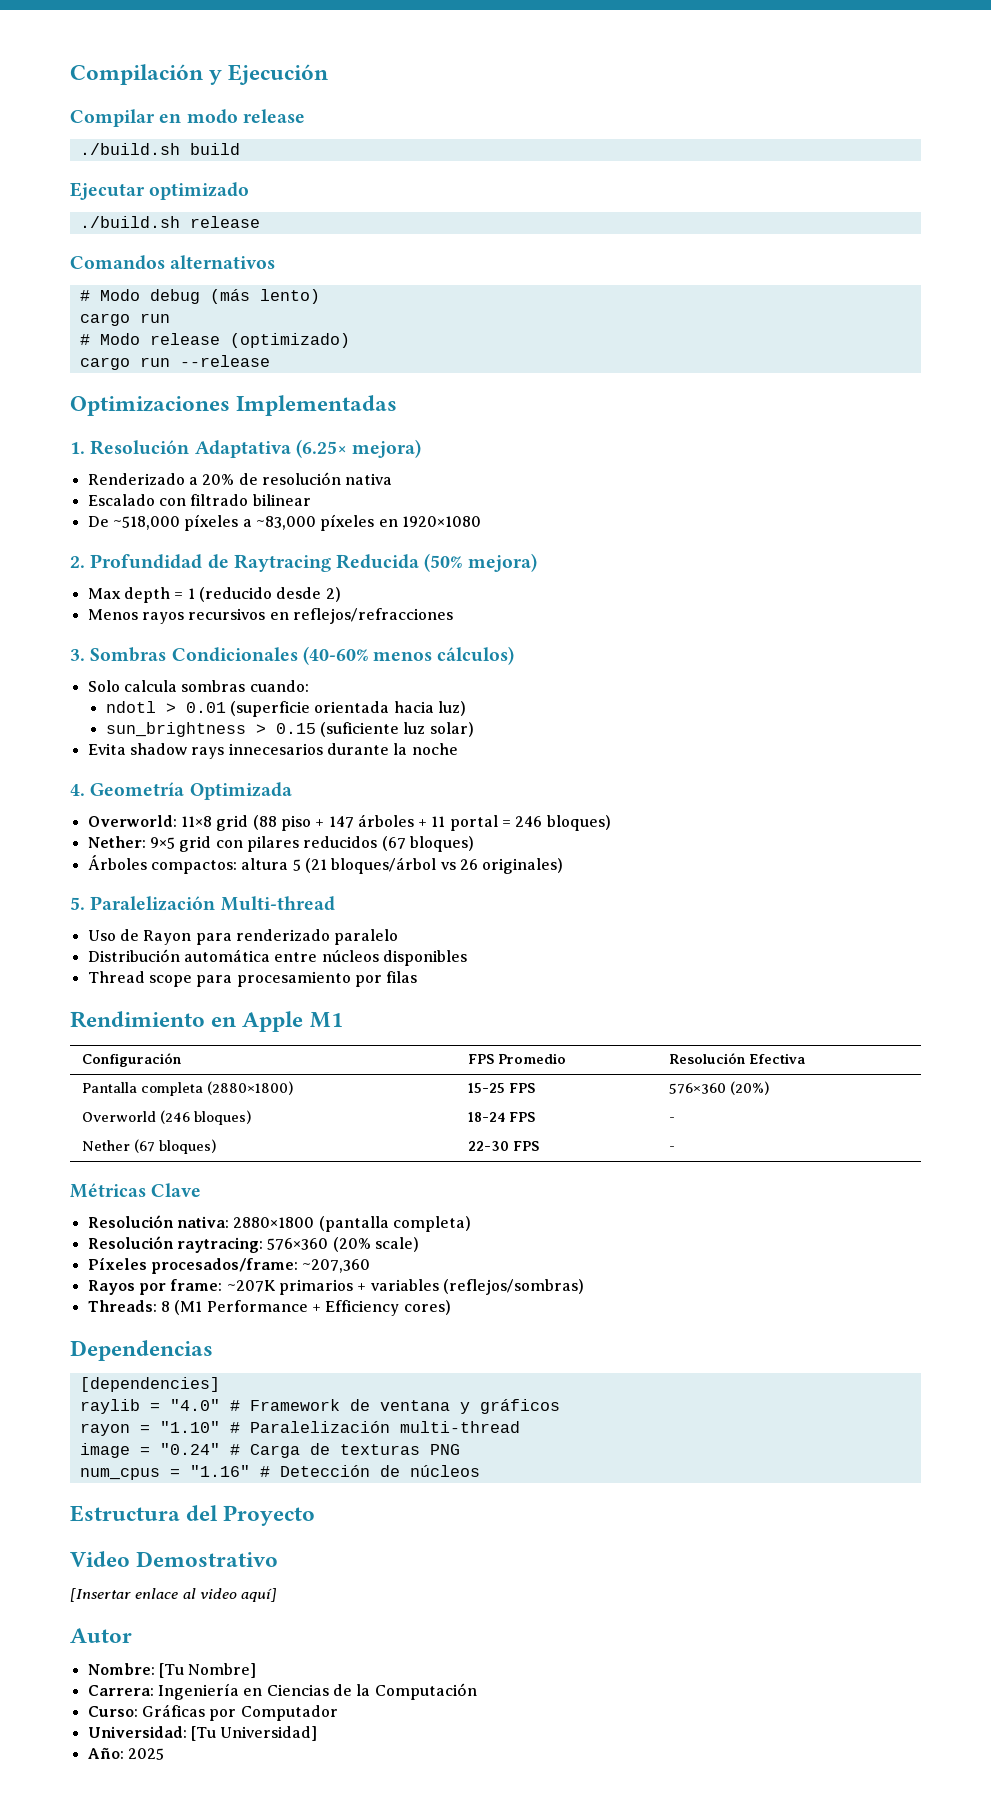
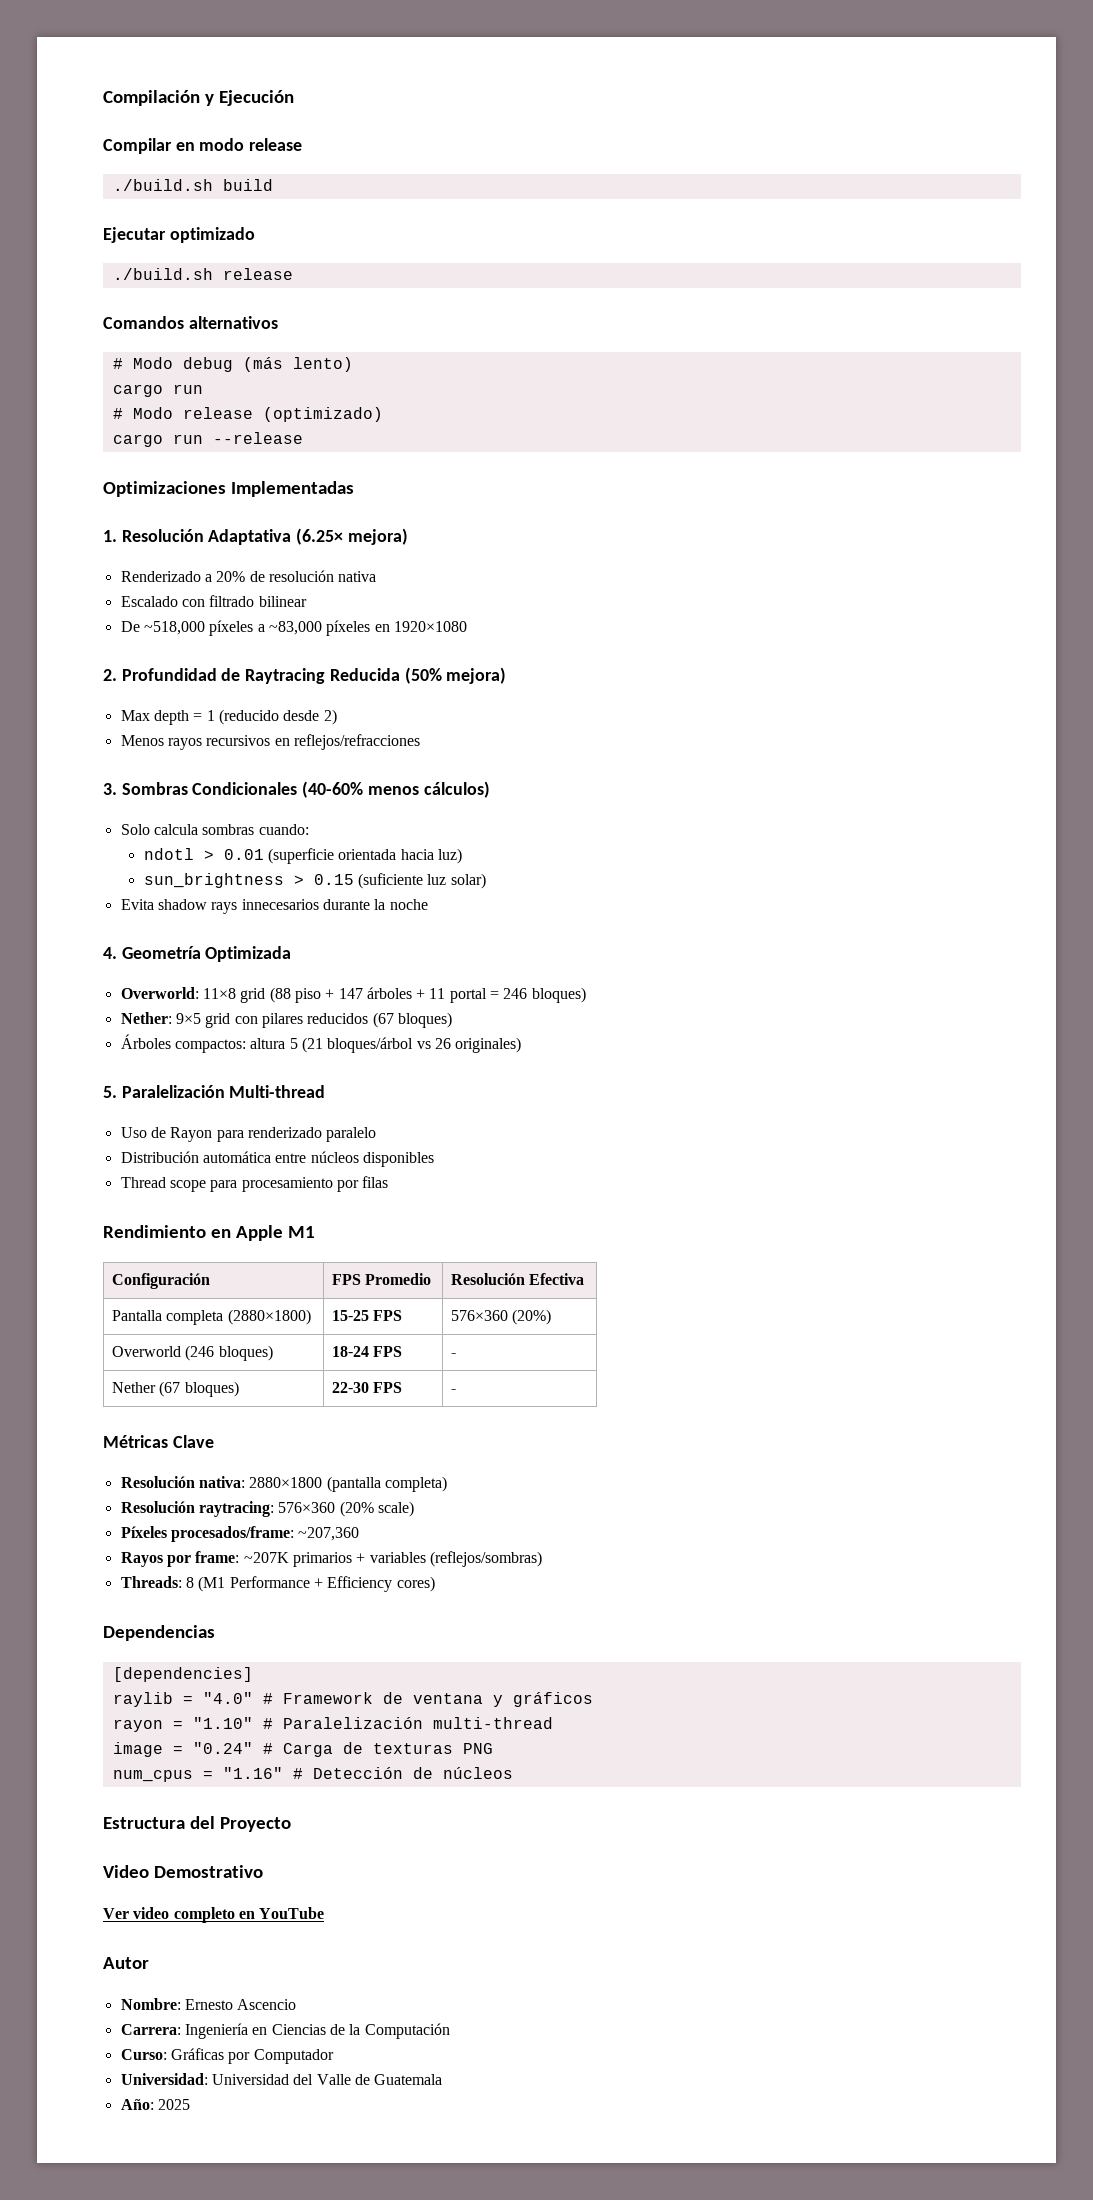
- [Insertar enlace al video aquí]
+ Ver video completo en YouTube
- Nombre: [Tu Nombre]
+ Nombre: Ernesto Ascencio
- Universidad: [Tu Universidad]
+ Universidad: Universidad del Valle de Guatemala

